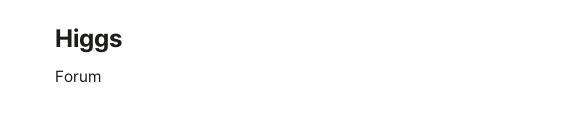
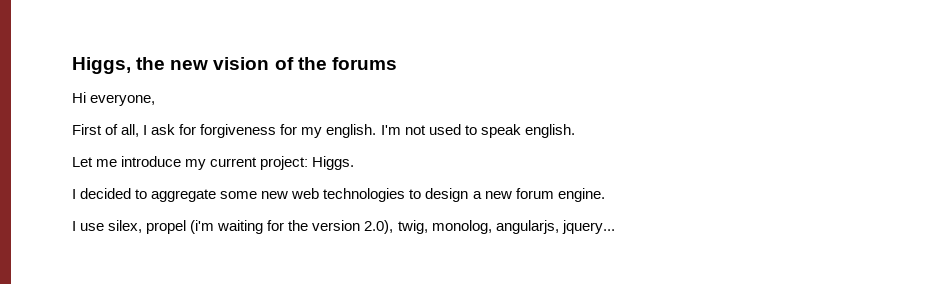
- Higgs
- Forum
+ Higgs, the new vision of the forums
+ Hi everyone,
+ First of all, I ask for forgiveness for my english. I'm not used to speak english.
+ Let me introduce my current project: Higgs.
+ I decided to aggregate some new web technologies to design a new forum engine.
+ I use silex, propel (i'm waiting for the version 2.0), twig, monolog, angularjs, jquery...

